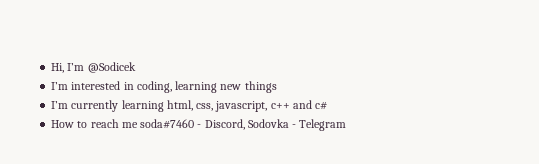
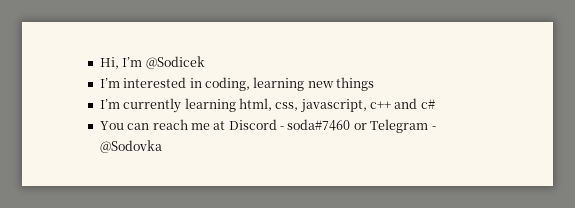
- How to reach me soda#7460 - Discord, Sodovka - Telegram
+ You can reach me at Discord - soda#7460 or Telegram - @Sodovka

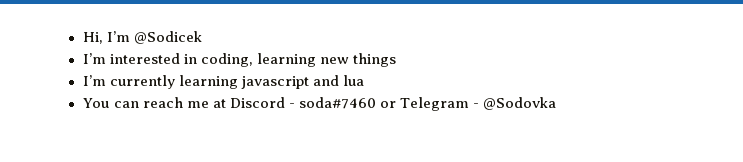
- I’m currently learning html, css, javascript, c++ and c#
+ I’m currently learning javascript and lua

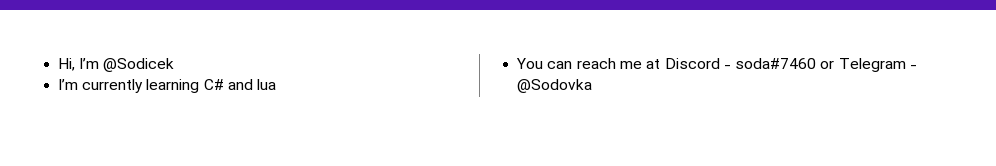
- I’m interested in coding, learning new things
- I’m currently learning javascript and lua
+ I’m currently learning C# and lua

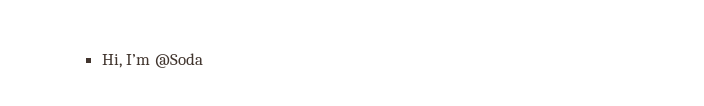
- Hi, I’m @Sodicek
- I’m currently learning C# and lua
- You can reach me at Discord - soda#7460 or Telegram - @Sodovka
+ Hi, I’m @Soda

